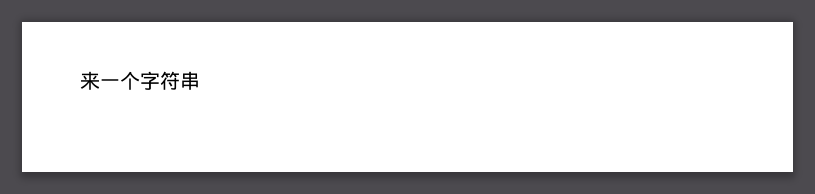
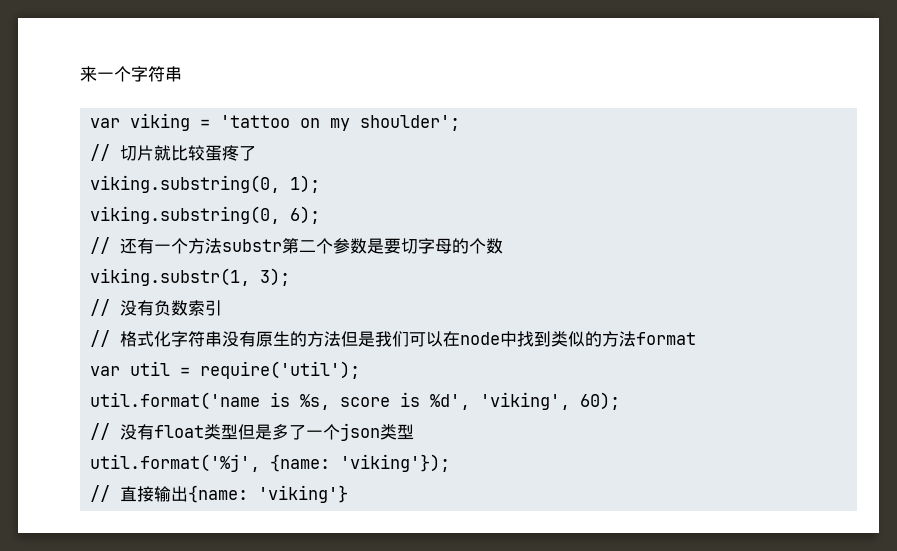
+ var viking = 'tattoo on my shoulder';
+ // 切片就比较蛋疼了
+ viking.substring(0, 1);
+ viking.substring(0, 6);
+ // 还有一个方法substr第二个参数是要切字母的个数
+ viking.substr(1, 3);
+ // 没有负数索引
+ // 格式化字符串没有原生的方法但是我们可以在node中找到类似的方法format
+ var util = require('util');
+ util.format('name is %s, score is %d', 'viking', 60);
+ // 没有float类型但是多了一个json类型
+ util.format('%j', {name: 'viking'});
+ // 直接输出{name: 'viking'}

